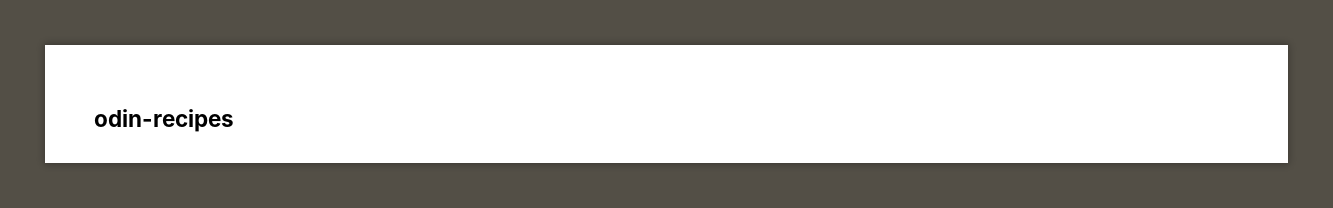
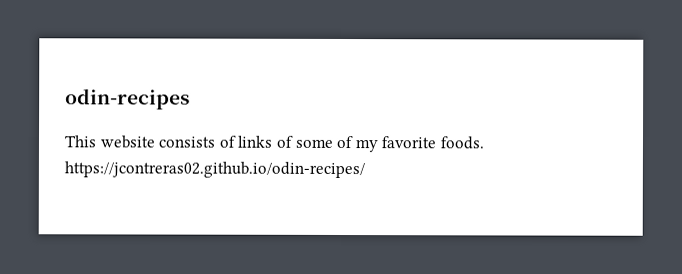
+ This website consists of links of some of my favorite foods. https://jcontreras02.github.io/odin-recipes/

